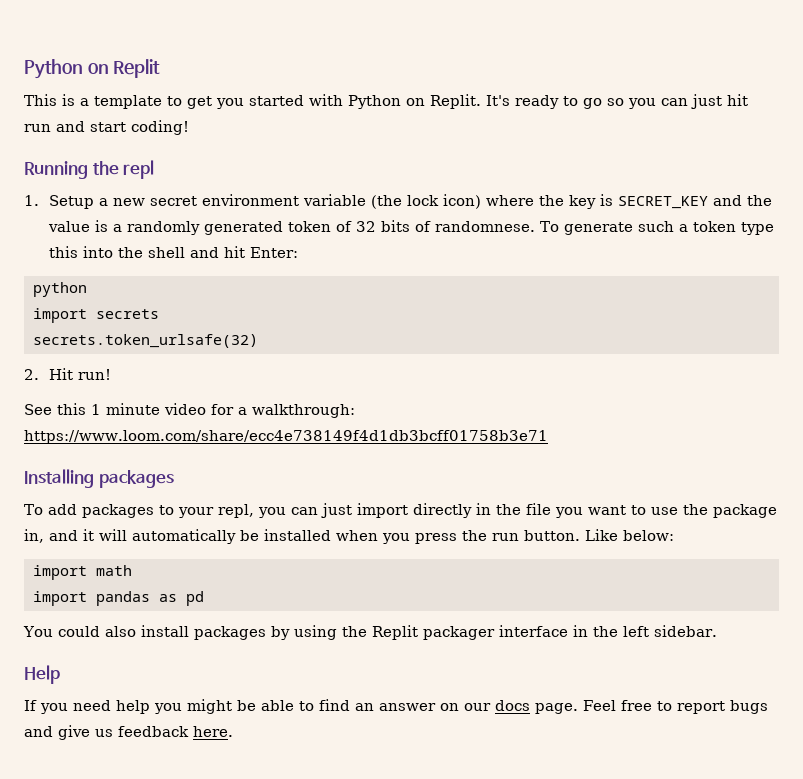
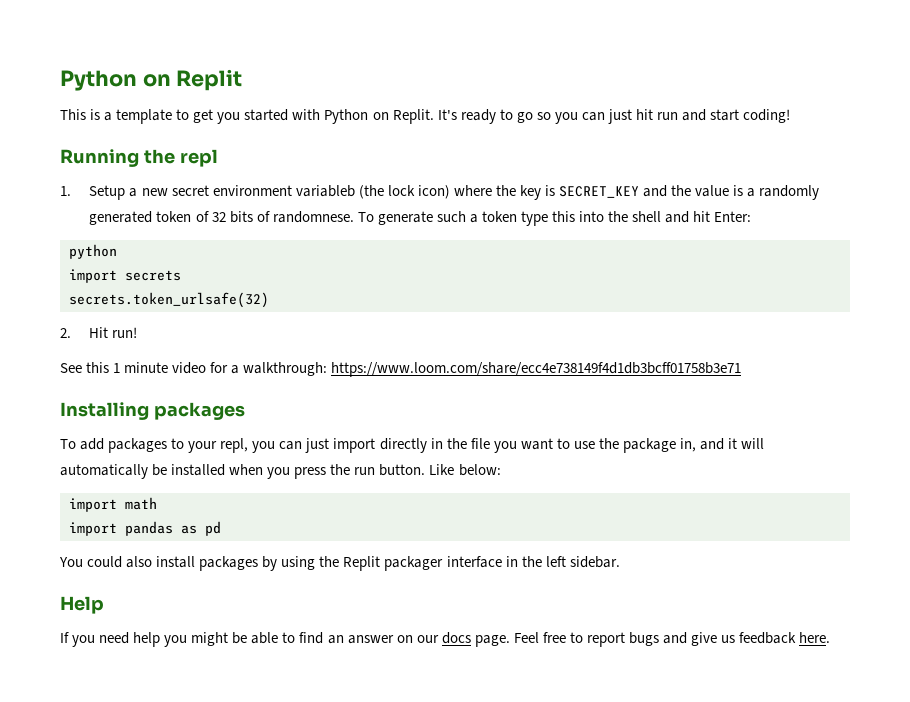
- 1. Setup a new secret environment variable (the lock icon) where the key is SECRET_KEY and the value is a randomly generated token of 32 bits of randomnese.
+ 1. Setup a new secret environment variableb (the lock icon) where the key is SECRET_KEY and the value is a randomly generated token of 32 bits of randomnese.

